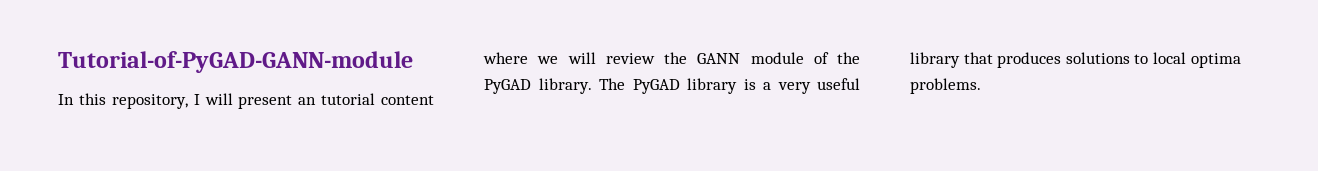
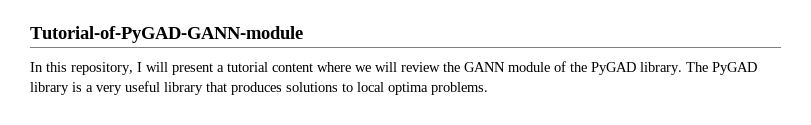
- In this repository, I will present an tutorial content where we will review the GANN module of the PyGAD library.
+ In this repository, I will present a tutorial content where we will review the GANN module of the PyGAD library.

